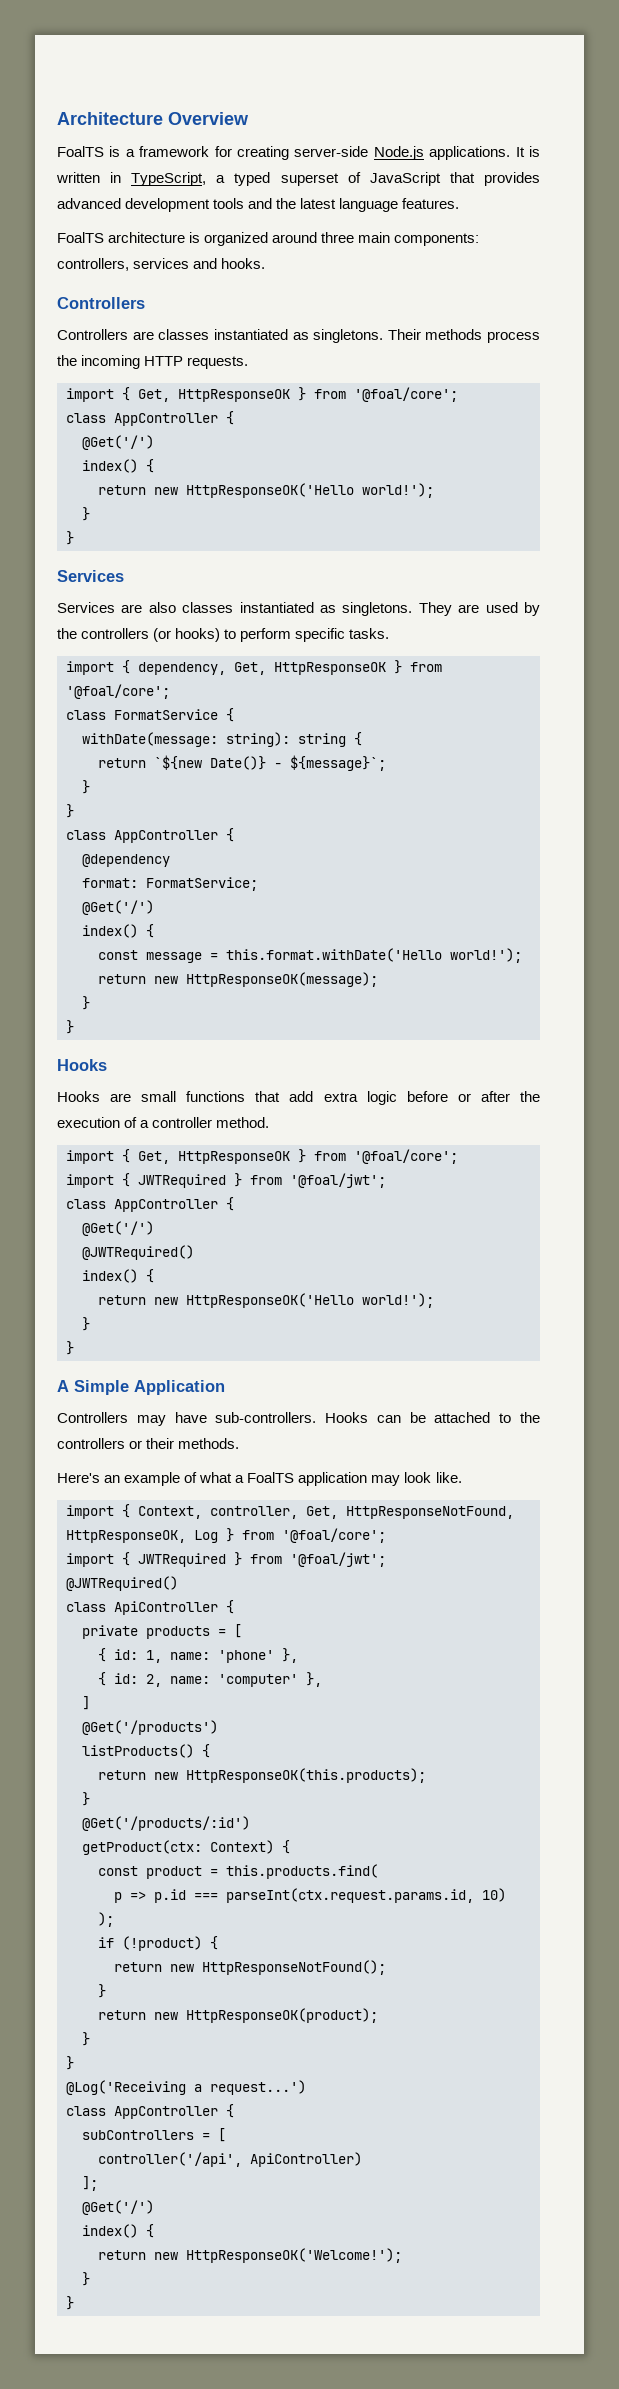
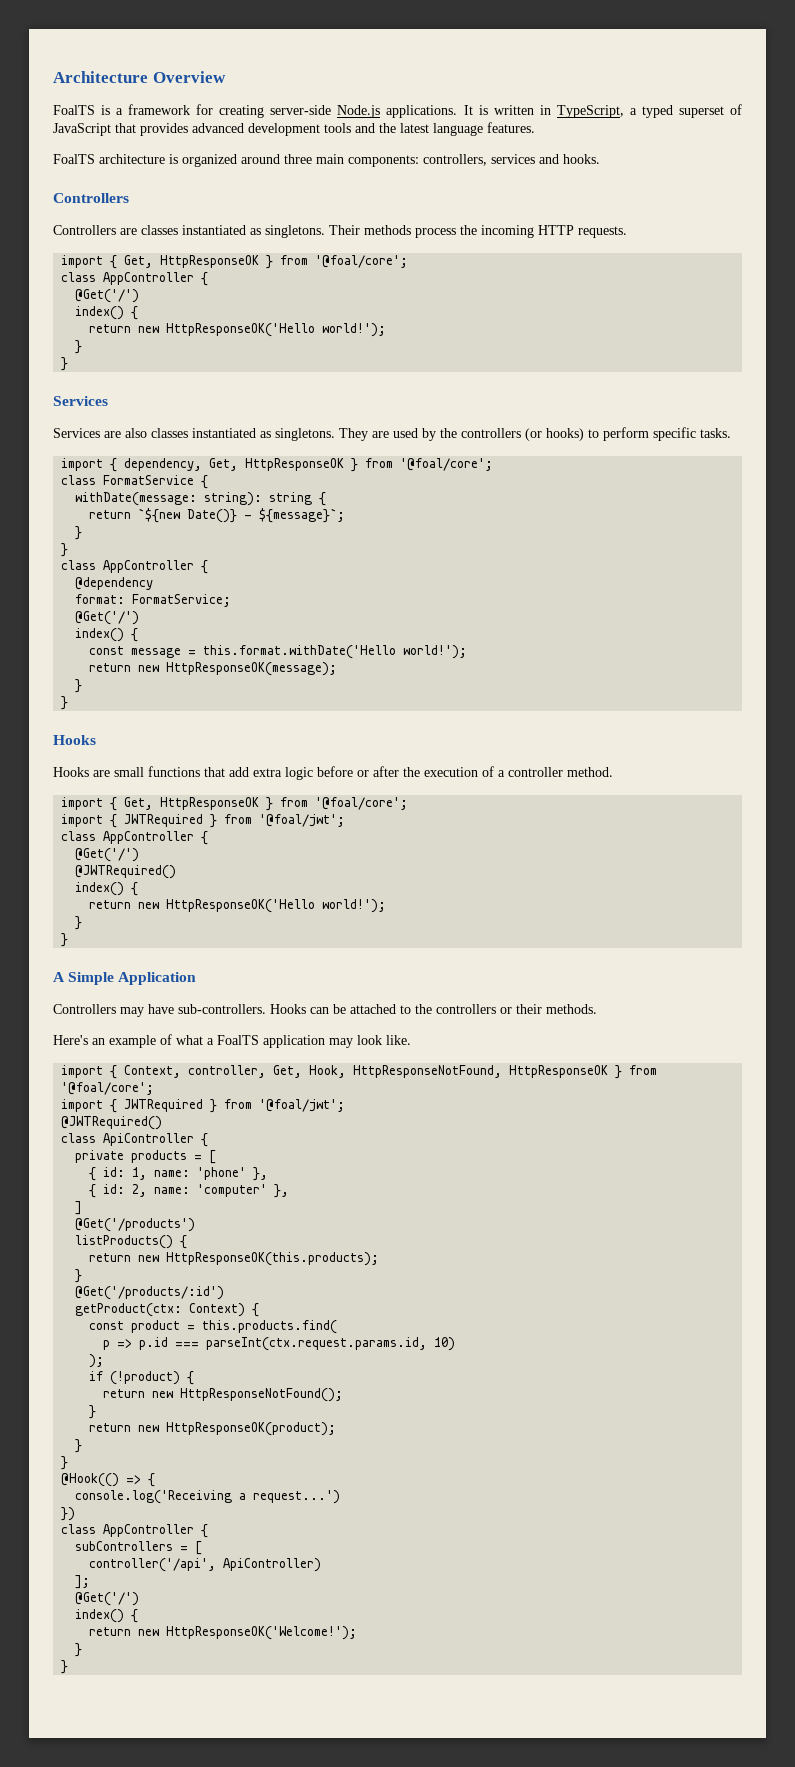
- import { Context, controller, Get, HttpResponseNotFound, HttpResponseOK, Log } from '@foal/core';
+ import { Context, controller, Get, Hook, HttpResponseNotFound, HttpResponseOK } from '@foal/core';
- @Log('Receiving a request...')
+ @Hook(() => {
+ console.log('Receiving a request...')
+ })

